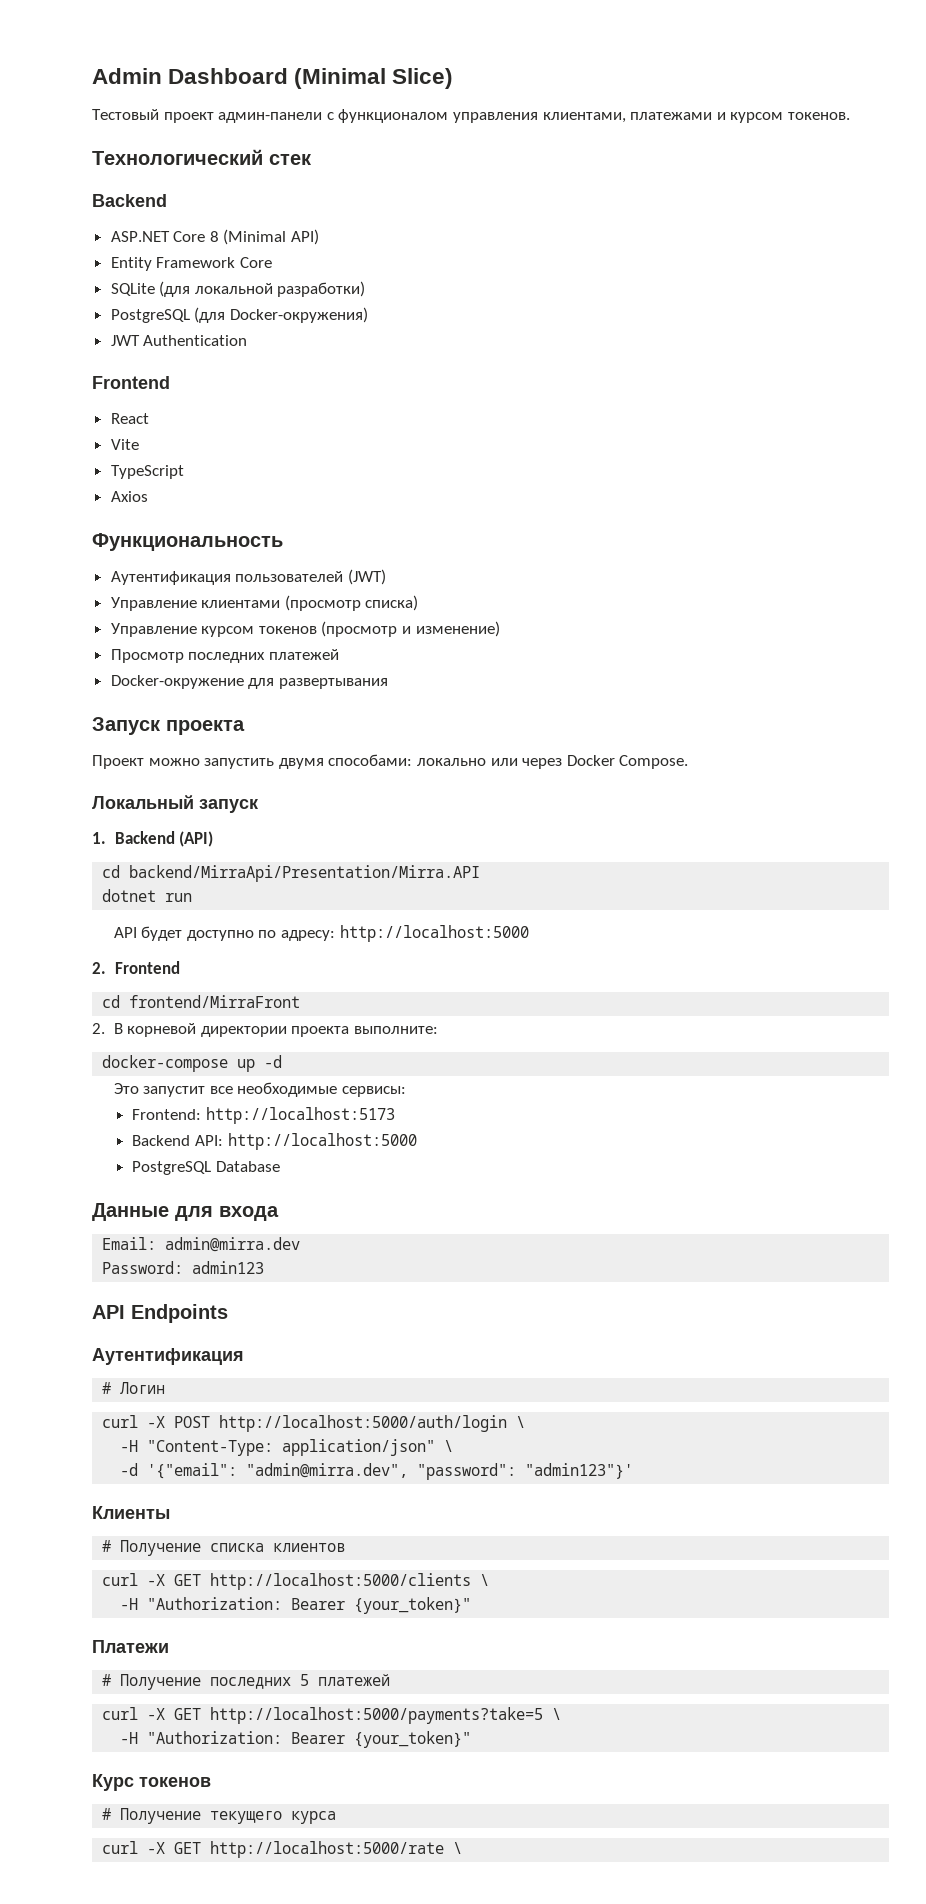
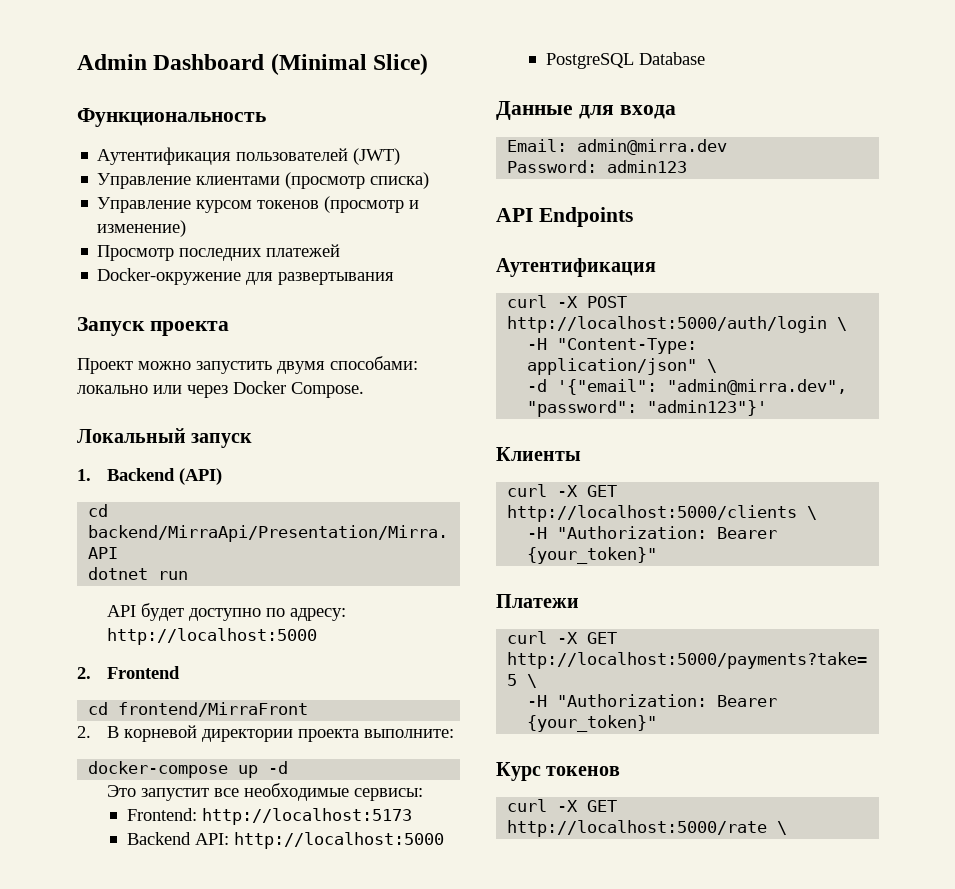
- Тестовый проект админ-панели с функционалом управления клиентами, платежами и курсом токенов.
- Технологический стек
- Backend
- ASP.NET Core 8 (Minimal API)
- Entity Framework Core
- SQLite (для локальной разработки)
- PostgreSQL (для Docker-окружения)
- JWT Authentication
- Frontend
- React
- Vite
- TypeScript
- Axios
- # Логин
- # Получение списка клиентов
- # Получение последних 5 платежей
- # Получение текущего курса

